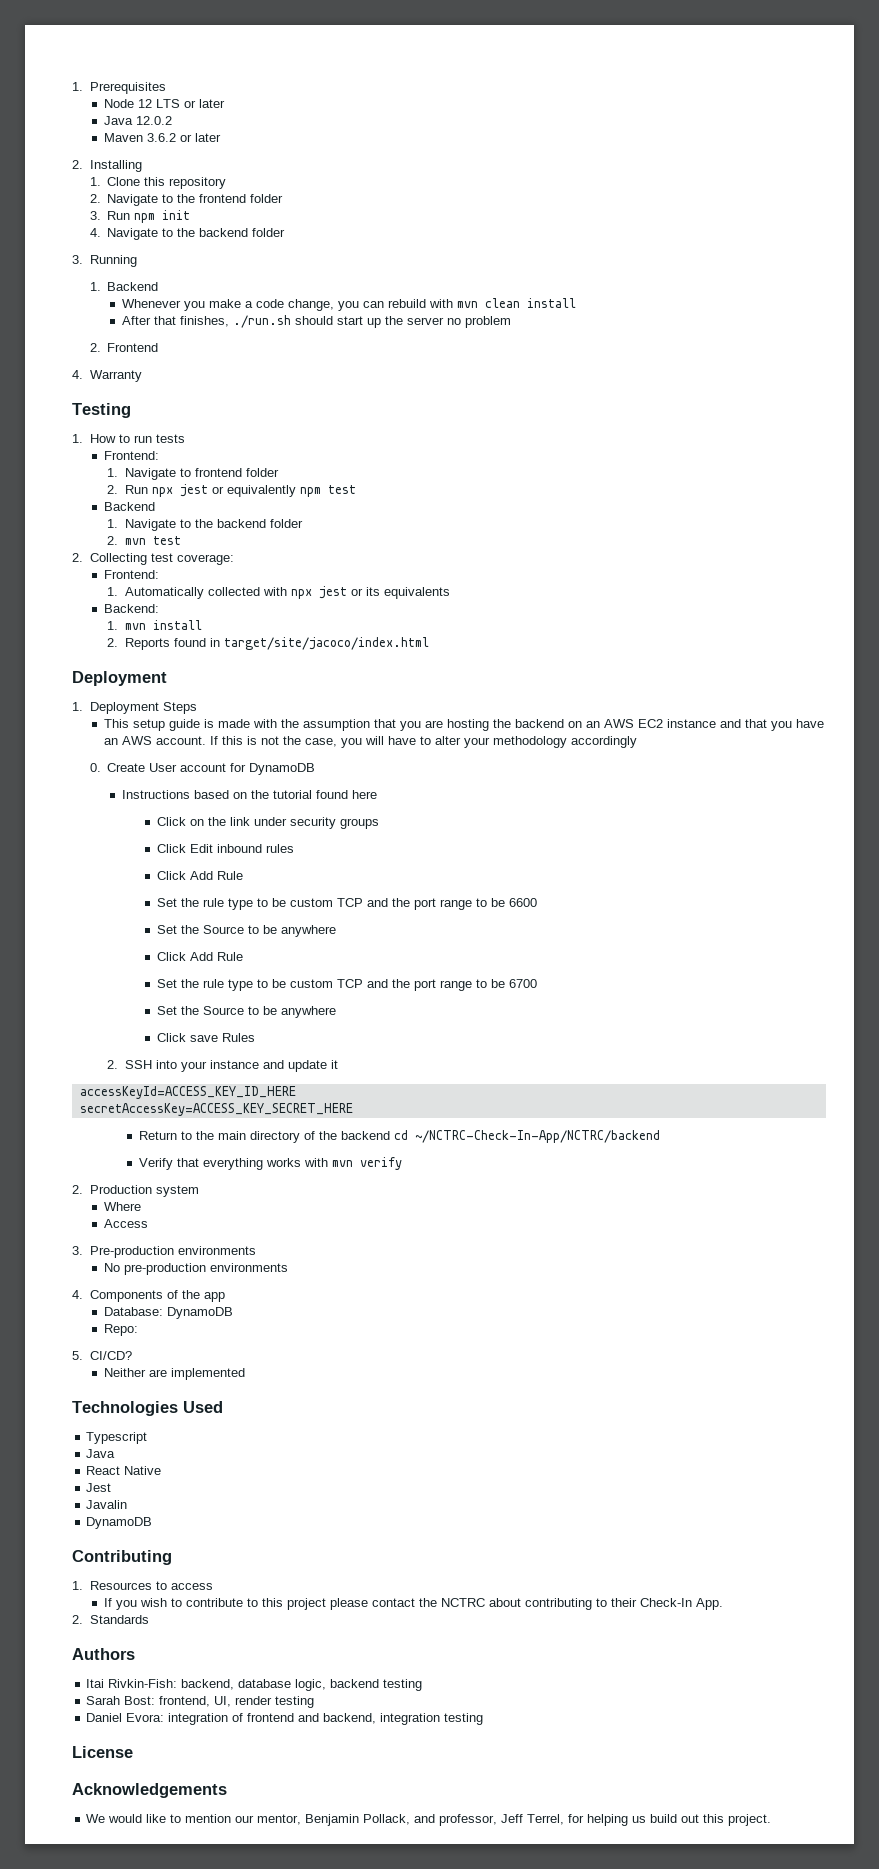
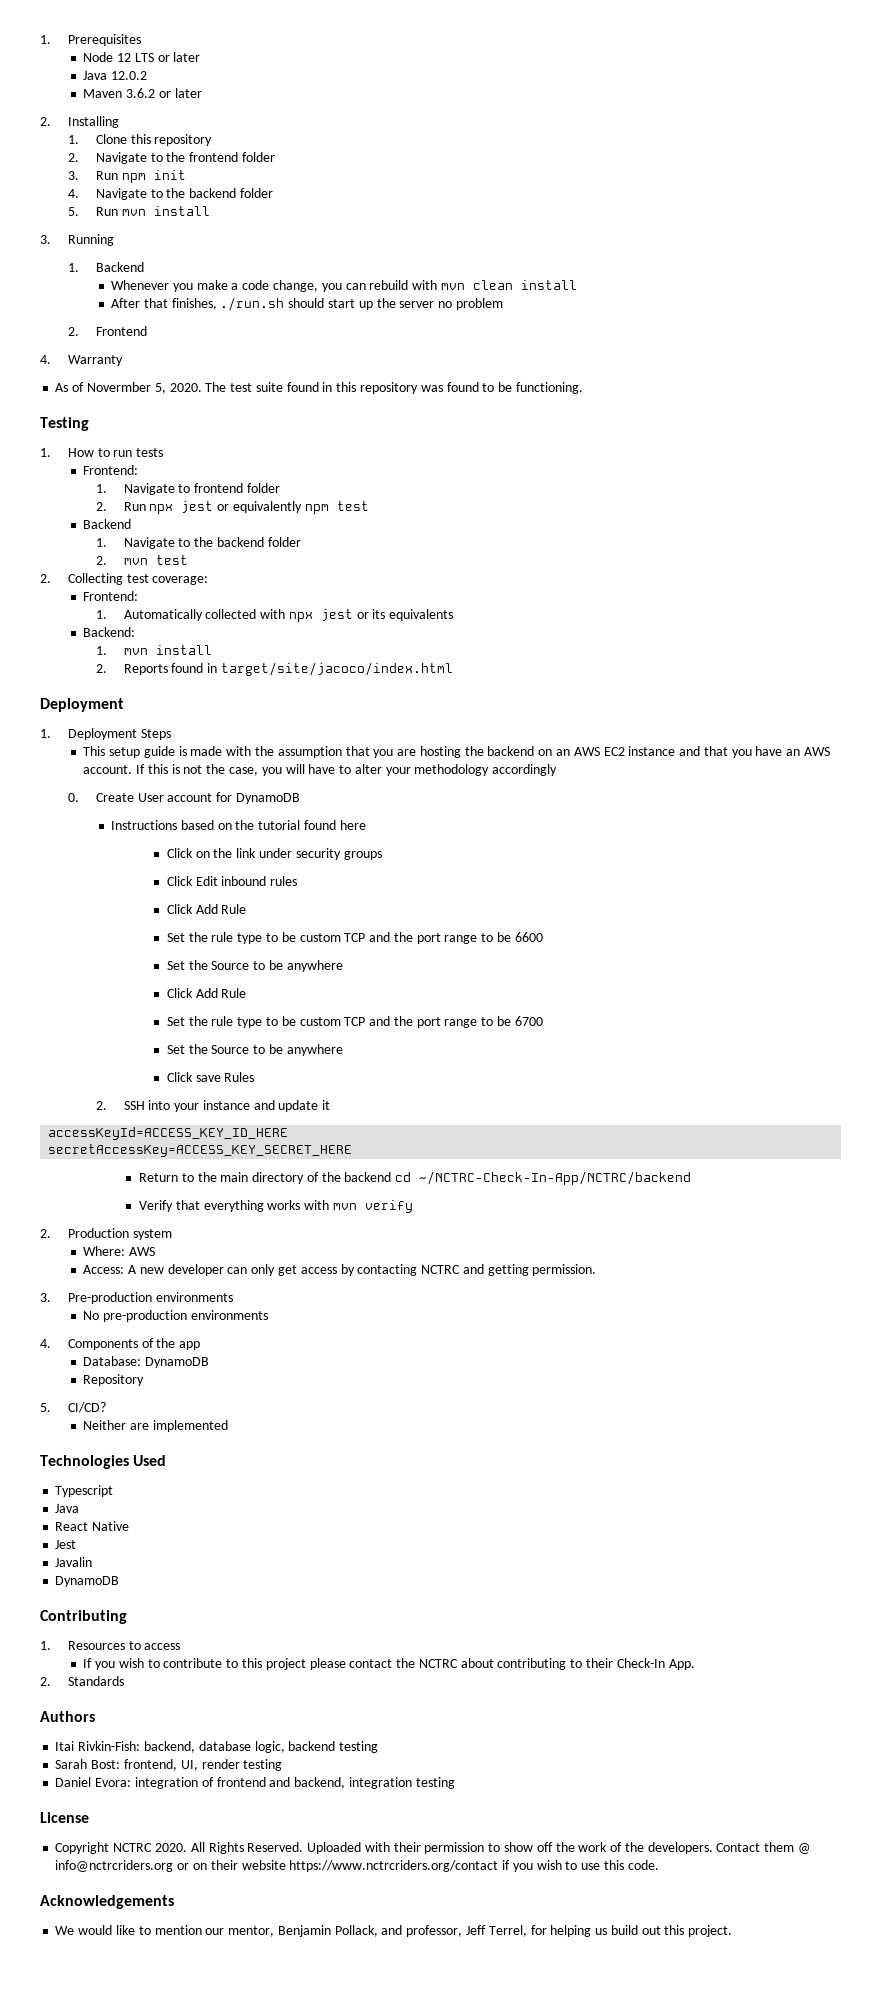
+ 5. Run mvn install
+ As of Novermber 5, 2020. The test suite found in this repository was found to be functioning.
- Where
- Access
+ Where: AWS
+ Access: A new developer can only get access by contacting NCTRC and getting permission.
- Repo:
+ Repository
+ Copyright NCTRC 2020. All Rights Reserved. Uploaded with their permission to show off the work of the developers. Contact them @ info@nctrcriders.org or on their website https://www.nctrcriders.org/contact if you wish to use this code.

